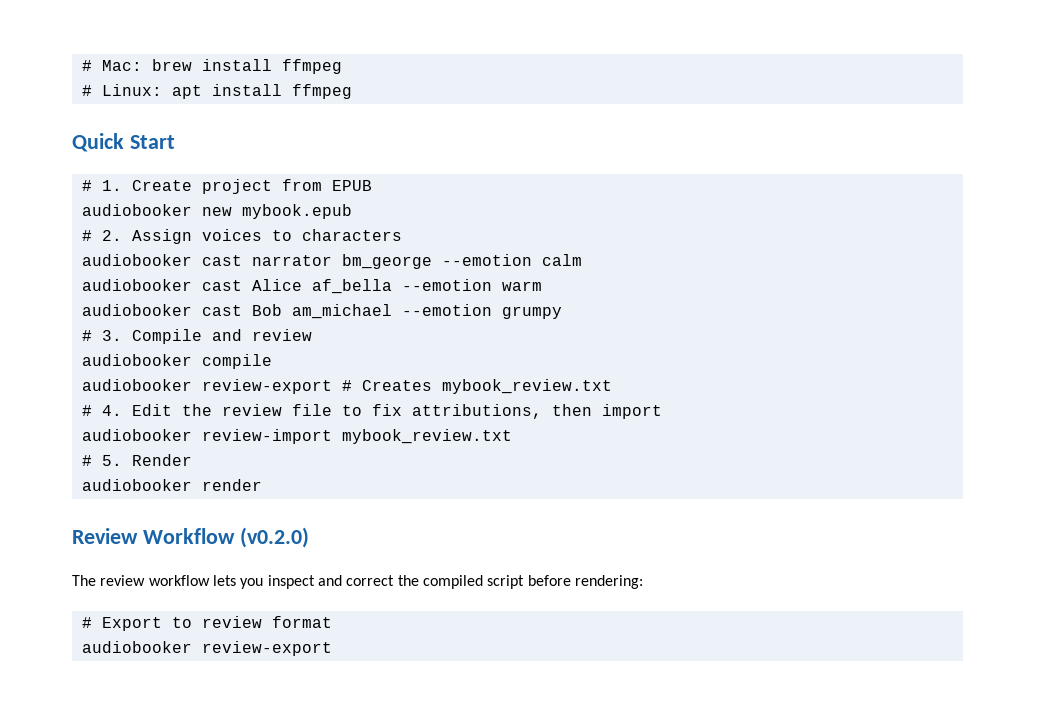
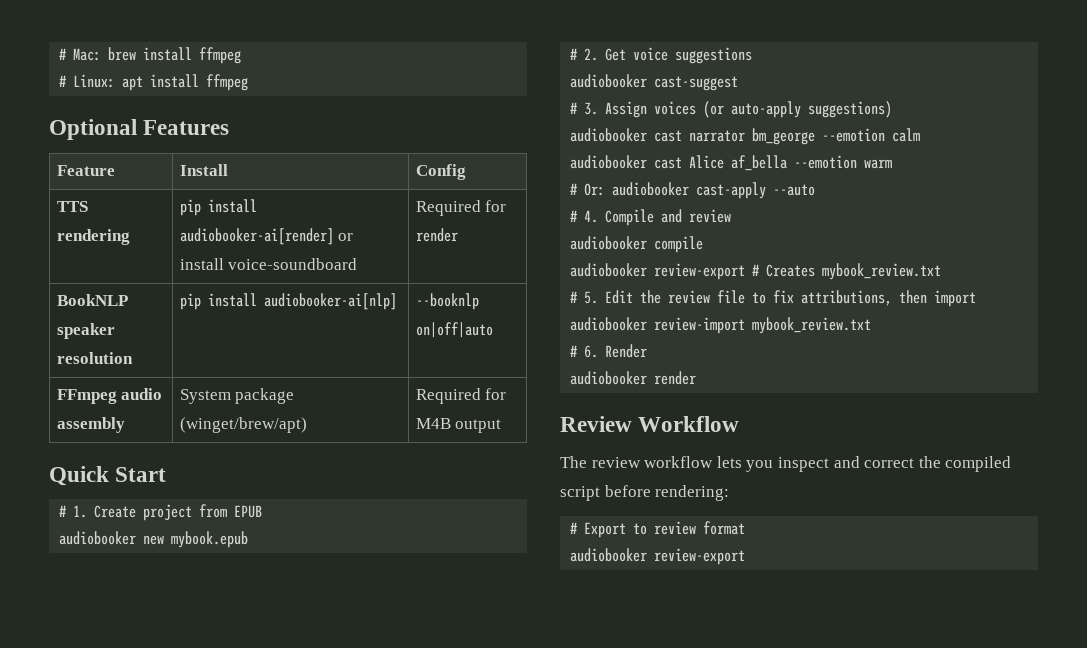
+ Optional Features
+ Feature | Install | Config
+ TTS rendering | pip install audiobooker-ai[render] or install voice-soundboard | Required for render
+ BookNLP speaker resolution | pip install audiobooker-ai[nlp] | --booknlp on|off|auto
+ FFmpeg audio assembly | System package (winget/brew/apt) | Required for M4B output
- # 2. Assign voices to characters
+ # 2. Get voice suggestions
+ audiobooker cast-suggest
+ # 3. Assign voices (or auto-apply suggestions)
- audiobooker cast Bob am_michael --emotion grumpy
- # 3. Compile and review
+ # Or: audiobooker cast-apply --auto
+ # 4. Compile and review
- # 4. Edit the review file to fix attributions, then import
+ # 5. Edit the review file to fix attributions, then import
- # 5. Render
+ # 6. Render
- Review Workflow (v0.2.0)
+ Review Workflow

